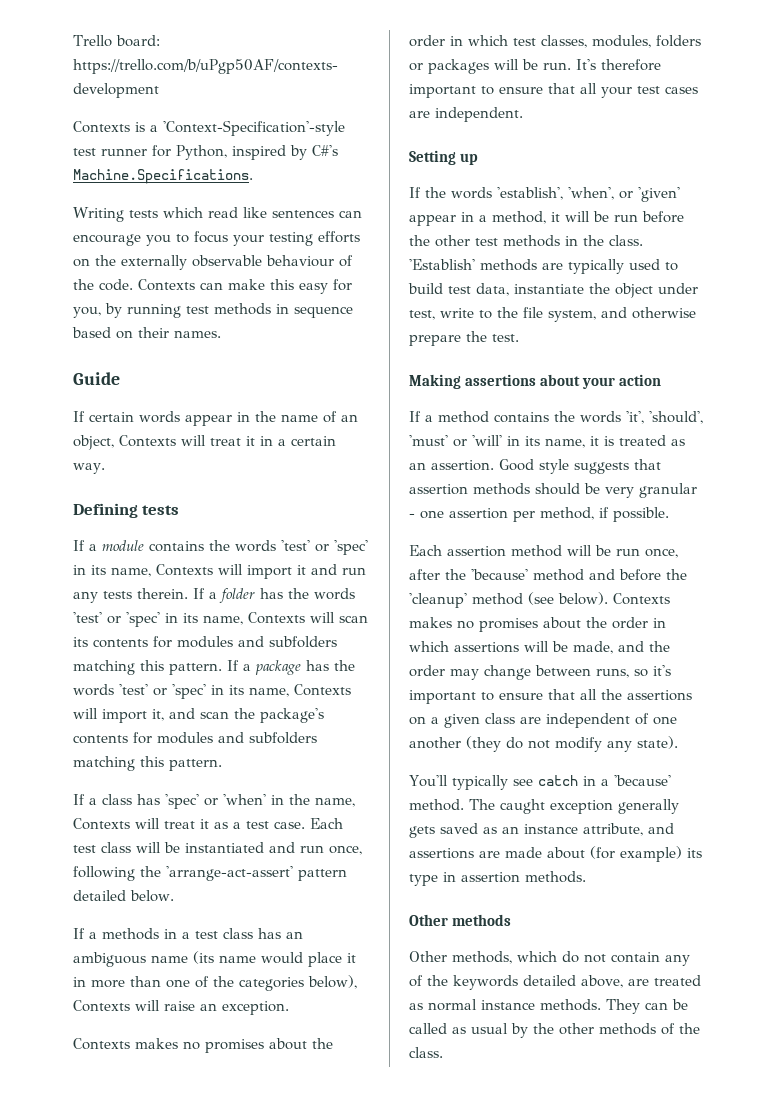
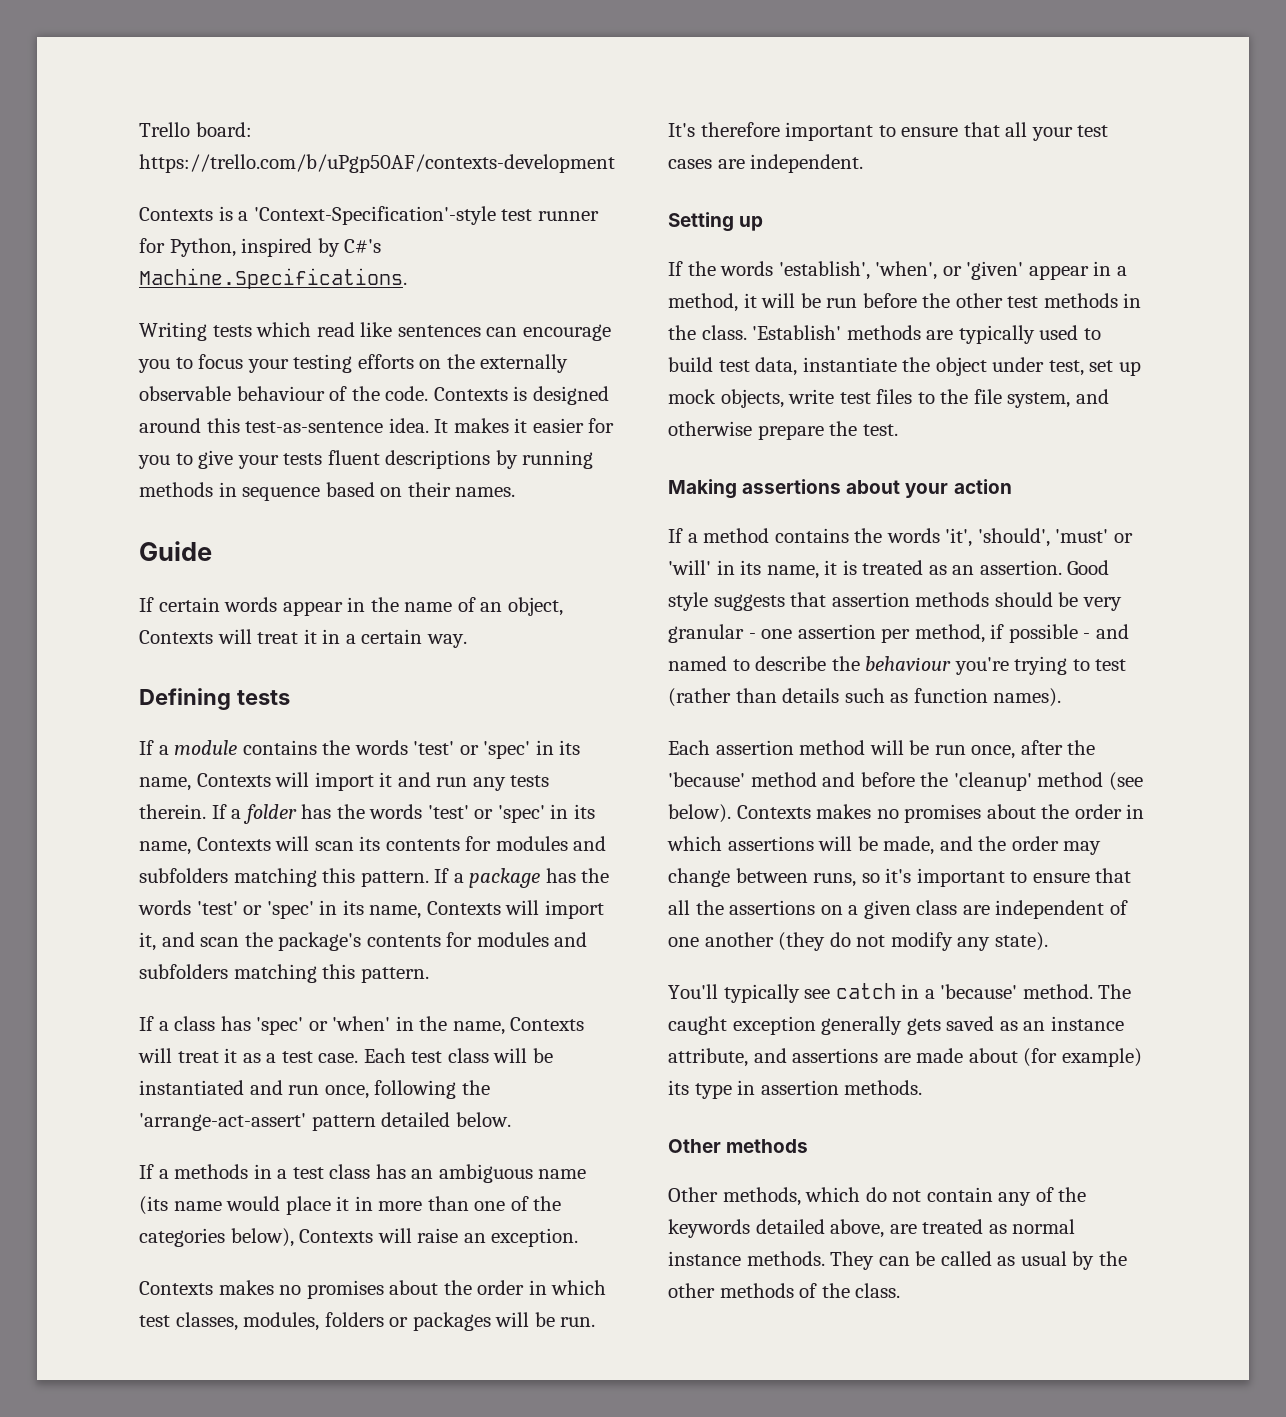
- Contexts can make this easy for you, by running test methods in sequence based on their names.
+ Contexts is designed around this test-as-sentence idea. It makes it easier for you to give your tests fluent descriptions by running methods in sequence based on their names.
- 'Establish' methods are typically used to build test data, instantiate the object under test, write to the file system, and otherwise prepare the test.
+ 'Establish' methods are typically used to build test data, instantiate the object under test, set up mock objects, write test files to the file system, and otherwise prepare the test.
- Good style suggests that assertion methods should be very granular - one assertion per method, if possible.
+ Good style suggests that assertion methods should be very granular - one assertion per method, if possible - and named to describe the behaviour you're trying to test (rather than details such as function names).

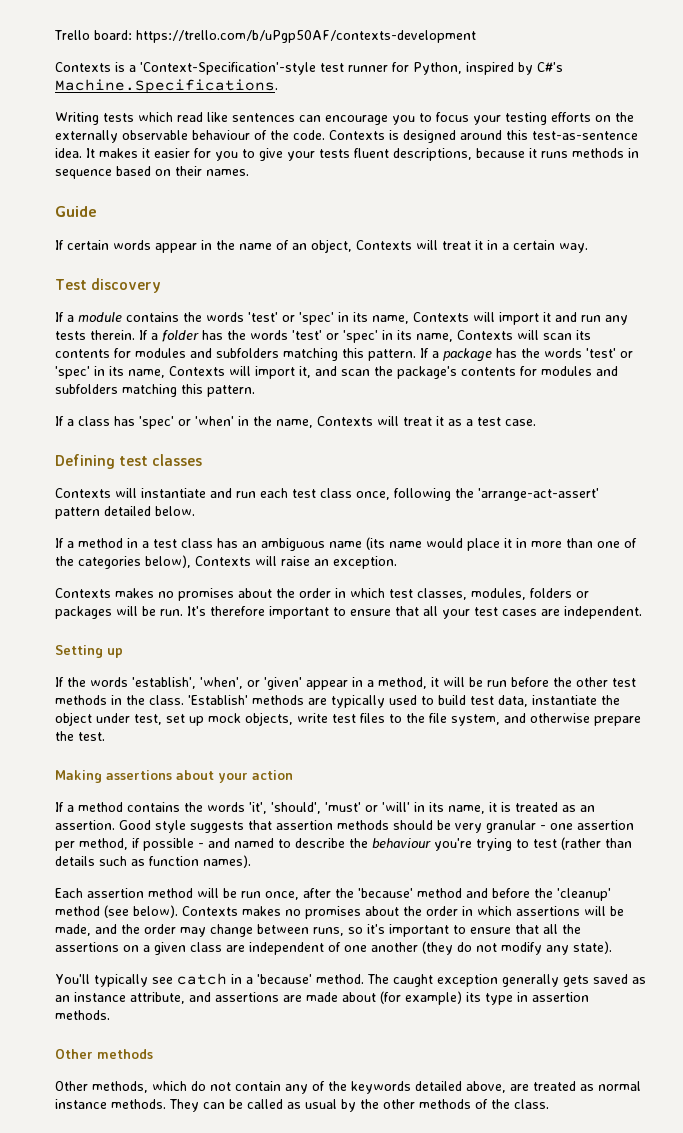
- It makes it easier for you to give your tests fluent descriptions by running methods in sequence based on their names.
+ It makes it easier for you to give your tests fluent descriptions, because it runs methods in sequence based on their names.
- Defining tests
+ Test discovery
- If a class has 'spec' or 'when' in the name, Contexts will treat it as a test case. Each test class will be instantiated and run once, following the 'arrange-act-assert' pattern detailed below.
+ If a class has 'spec' or 'when' in the name, Contexts will treat it as a test case.
+ Defining test classes
+ Contexts will instantiate and run each test class once, following the 'arrange-act-assert' pattern detailed below.
- If a methods in a test class has an ambiguous name (its name would place it in more than one of the categories below), Contexts will raise an exception.
+ If a method in a test class has an ambiguous name (its name would place it in more than one of the categories below), Contexts will raise an exception.

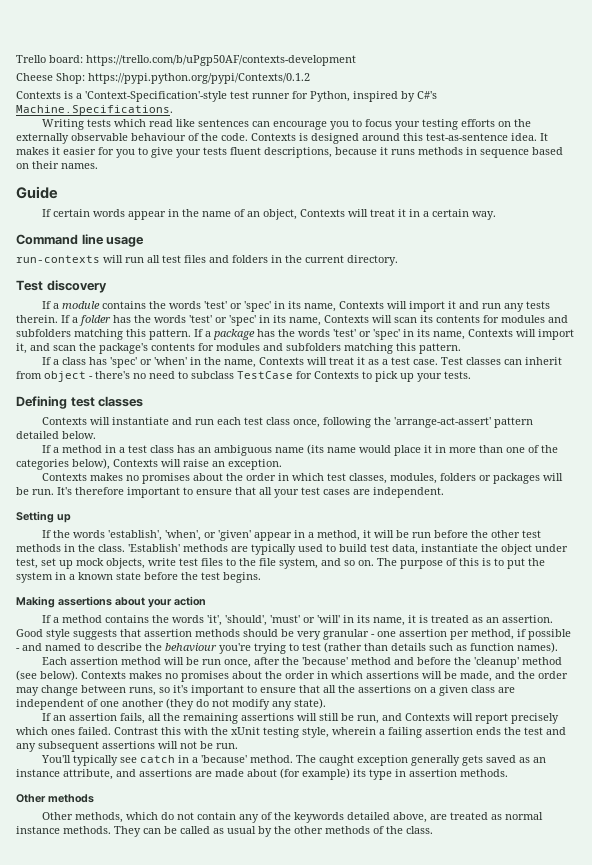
+ Cheese Shop: https://pypi.python.org/pypi/Contexts/0.1.2
+ Command line usage
+ run-contexts will run all test files and folders in the current directory.
+ Test classes can inherit from object - there's no need to subclass TestCase for Contexts to pick up your tests.
- 'Establish' methods are typically used to build test data, instantiate the object under test, set up mock objects, write test files to the file system, and otherwise prepare the test.
+ 'Establish' methods are typically used to build test data, instantiate the object under test, set up mock objects, write test files to the file system, and so on. The purpose of this is to put the system in a known state before the test begins.
+ If an assertion fails, all the remaining assertions will still be run, and Contexts will report precisely which ones failed. Contrast this with the xUnit testing style, wherein a failing assertion ends the test and any subsequent assertions will not be run.

